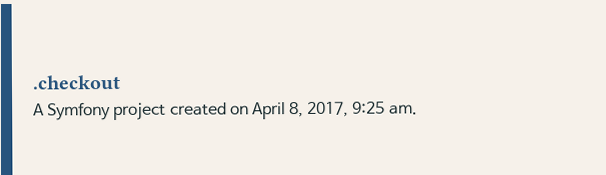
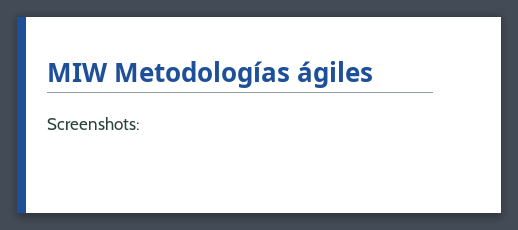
- .checkout
- A Symfony project created on April 8, 2017, 9:25 am.
+ MIW Metodologías ágiles
+ Screenshots:

